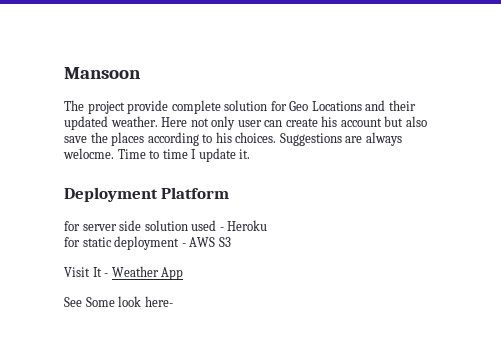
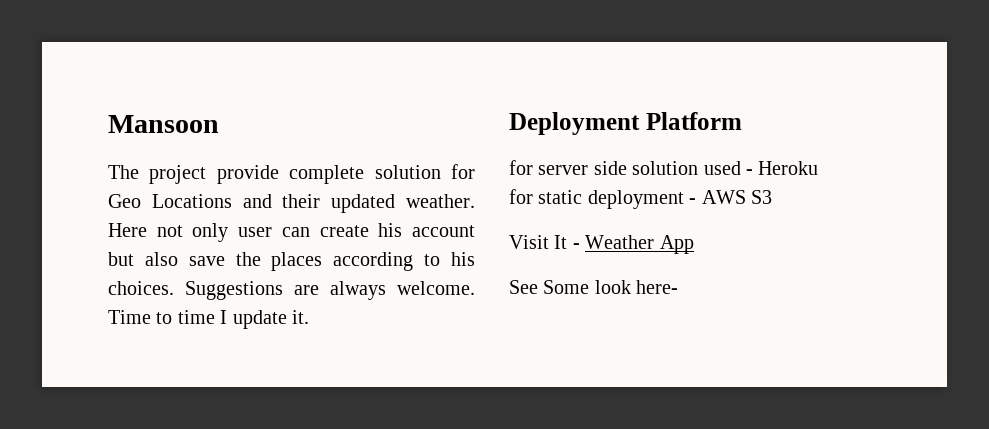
- Suggestions are always welocme.
+ Suggestions are always welcome.

